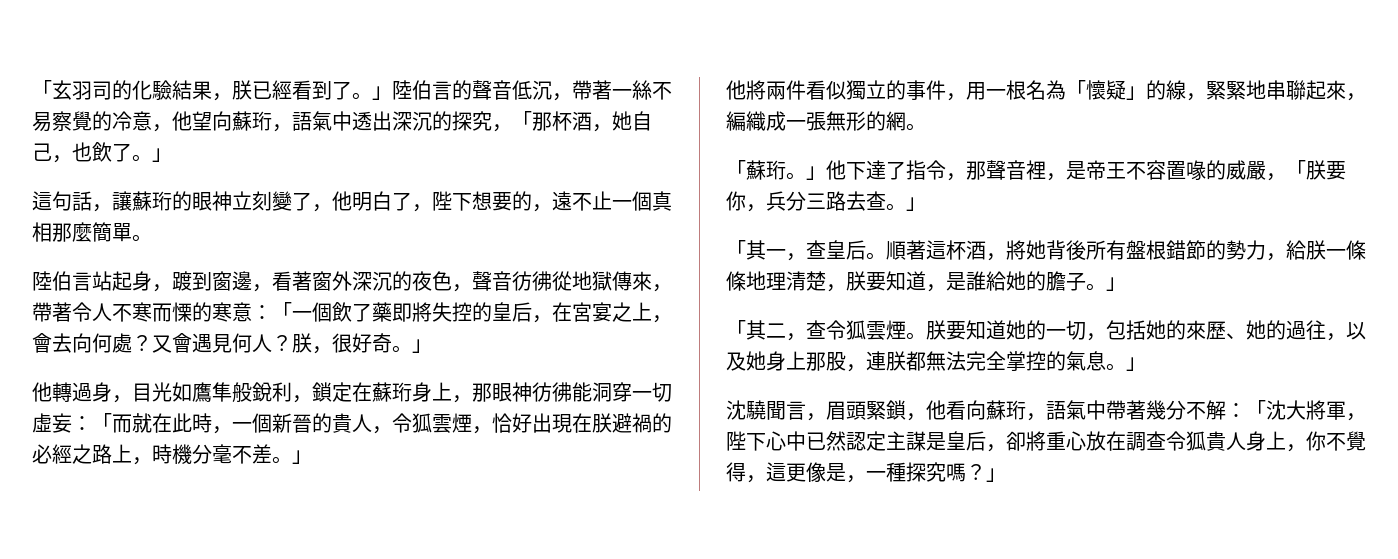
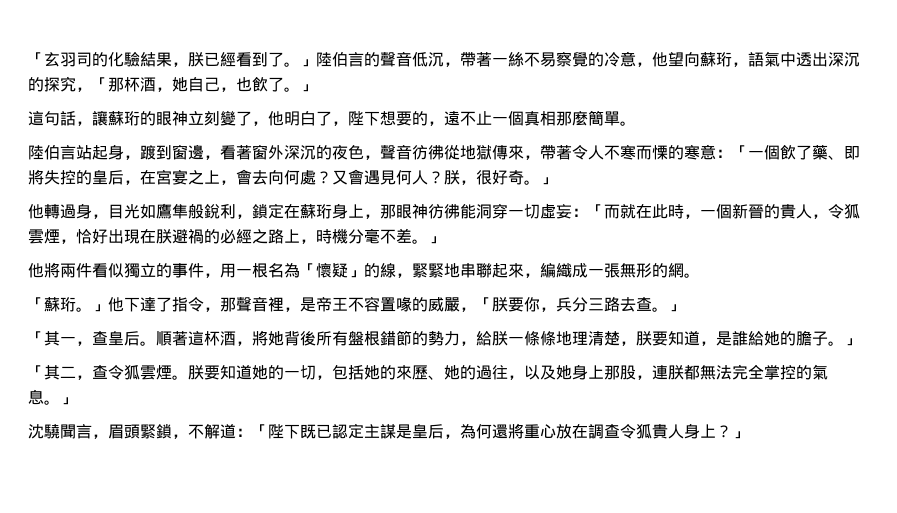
- 陸伯言站起身，踱到窗邊，看著窗外深沉的夜色，聲音彷彿從地獄傳來，帶著令人不寒而慄的寒意：「一個飲了藥即將失控的皇后，在宮宴之上，會去向何處？
+ 陸伯言站起身，踱到窗邊，看著窗外深沉的夜色，聲音彷彿從地獄傳來，帶著令人不寒而慄的寒意：「一個飲了藥、即將失控的皇后，在宮宴之上，會去向何處？
- 沈驍聞言，眉頭緊鎖，他看向蘇珩，語氣中帶著幾分不解：「沈大將軍，陛下心中已然認定主謀是皇后，卻將重心放在調查令狐貴人身上，你不覺得，這更像是，一種探究嗎？」
+ 沈驍聞言，眉頭緊鎖，不解道：「陛下既已認定主謀是皇后，為何還將重心放在調查令狐貴人身上？」

